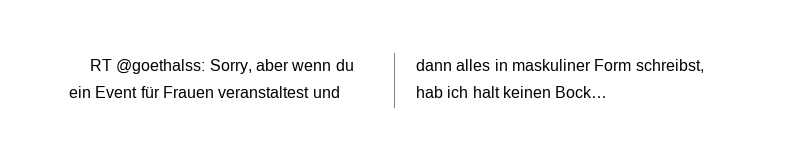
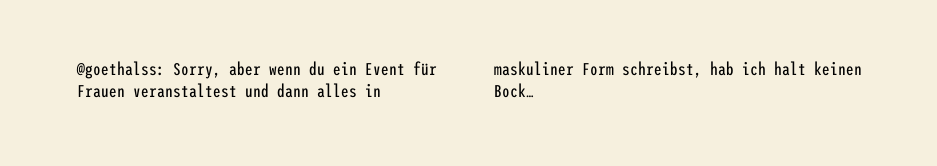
- RT @goethalss: Sorry, aber wenn du ein Event für Frauen veranstaltest und dann alles in maskuliner Form schreibst, hab ich halt keinen Bock…
+ @goethalss: Sorry, aber wenn du ein Event für Frauen veranstaltest und dann alles in maskuliner Form schreibst, hab ich halt keinen Bock…

